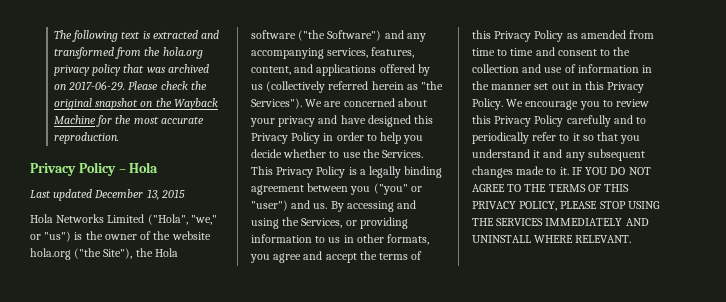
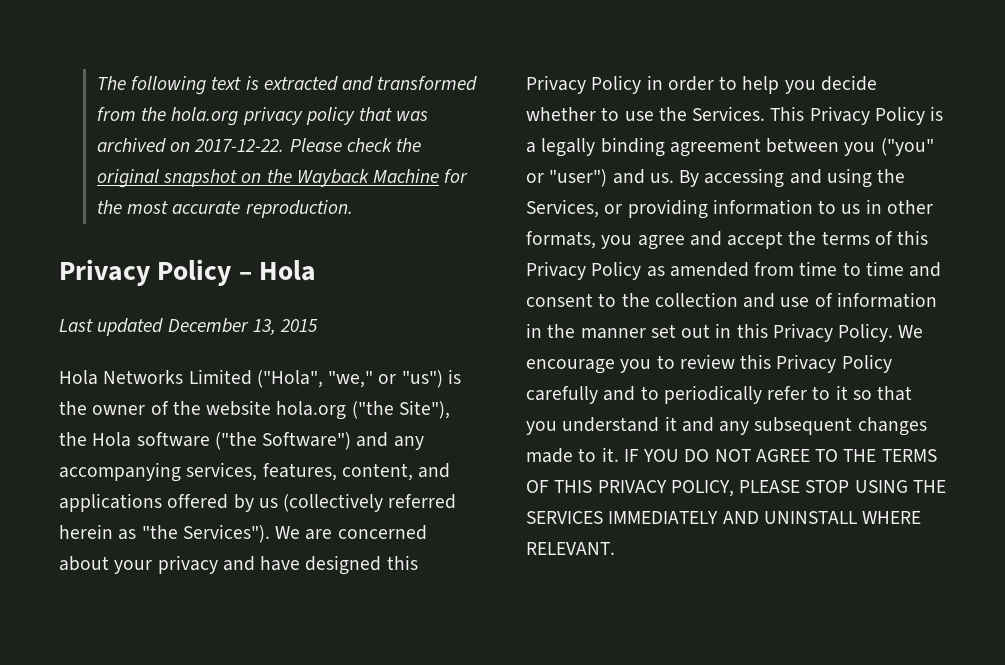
- The following text is extracted and transformed from the hola.org privacy policy that was archived on 2017-06-29.
+ The following text is extracted and transformed from the hola.org privacy policy that was archived on 2017-12-22.

